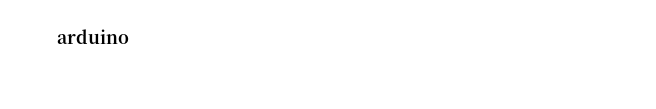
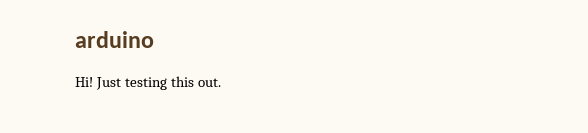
+ Hi! Just testing this out.

